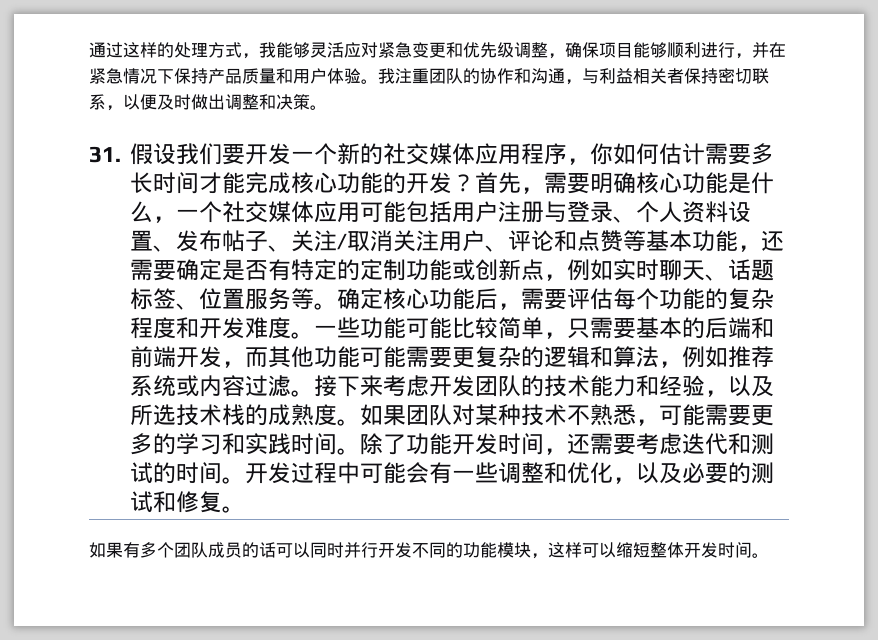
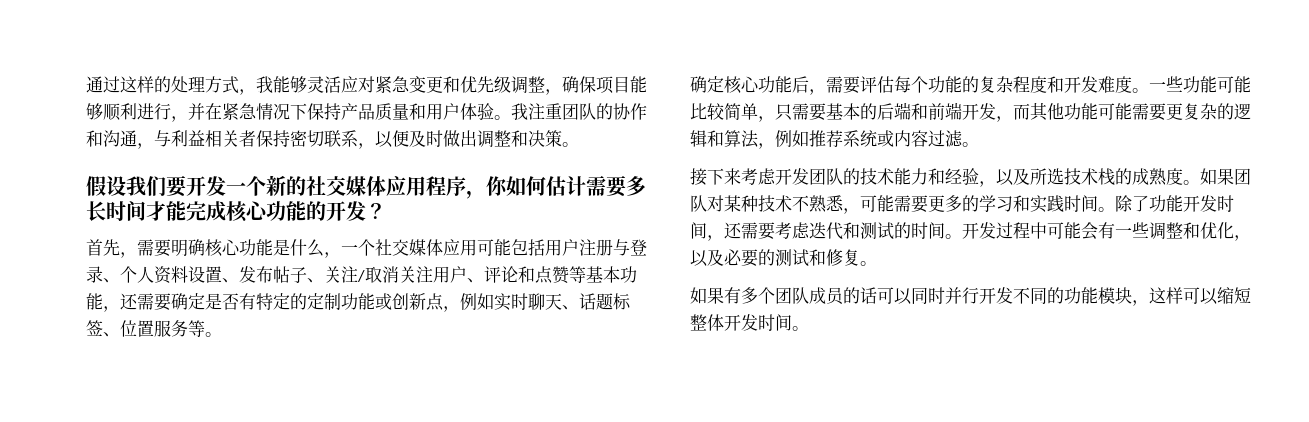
- 31.假设我们要开发一个新的社交媒体应用程序，你如何估计需要多长时间才能完成核心功能的开发？首先，需要明确核心功能是什么，一个社交媒体应用可能包括用户注册与登录、个人资料设置、发布帖子、关注/取消关注用户、评论和点赞等基本功能，还需要确定是否有特定的定制功能或创新点，例如实时聊天、话题标签、位置服务等。确定核心功能后，需要评估每个功能的复杂程度和开发难度。
+ 假设我们要开发一个新的社交媒体应用程序，你如何估计需要多长时间才能完成核心功能的开发？
+ 首先，需要明确核心功能是什么，一个社交媒体应用可能包括用户注册与登录、个人资料设置、发布帖子、关注/取消关注用户、评论和点赞等基本功能，还需要确定是否有特定的定制功能或创新点，例如实时聊天、话题标签、位置服务等。
+ 确定核心功能后，需要评估每个功能的复杂程度和开发难度。
- 一些功能可能比较简单，只需要基本的后端和前端开发，而其他功能可能需要更复杂的逻辑和算法，例如推荐系统或内容过滤。接下来考虑开发团队的技术能力和经验，以及所选技术栈的成熟度。
+ 一些功能可能比较简单，只需要基本的后端和前端开发，而其他功能可能需要更复杂的逻辑和算法，例如推荐系统或内容过滤。
+ 接下来考虑开发团队的技术能力和经验，以及所选技术栈的成熟度。

